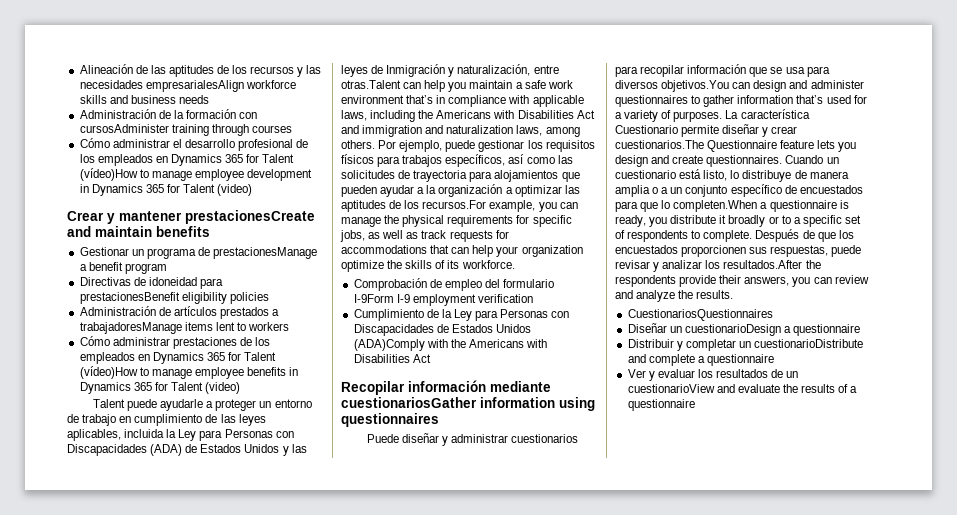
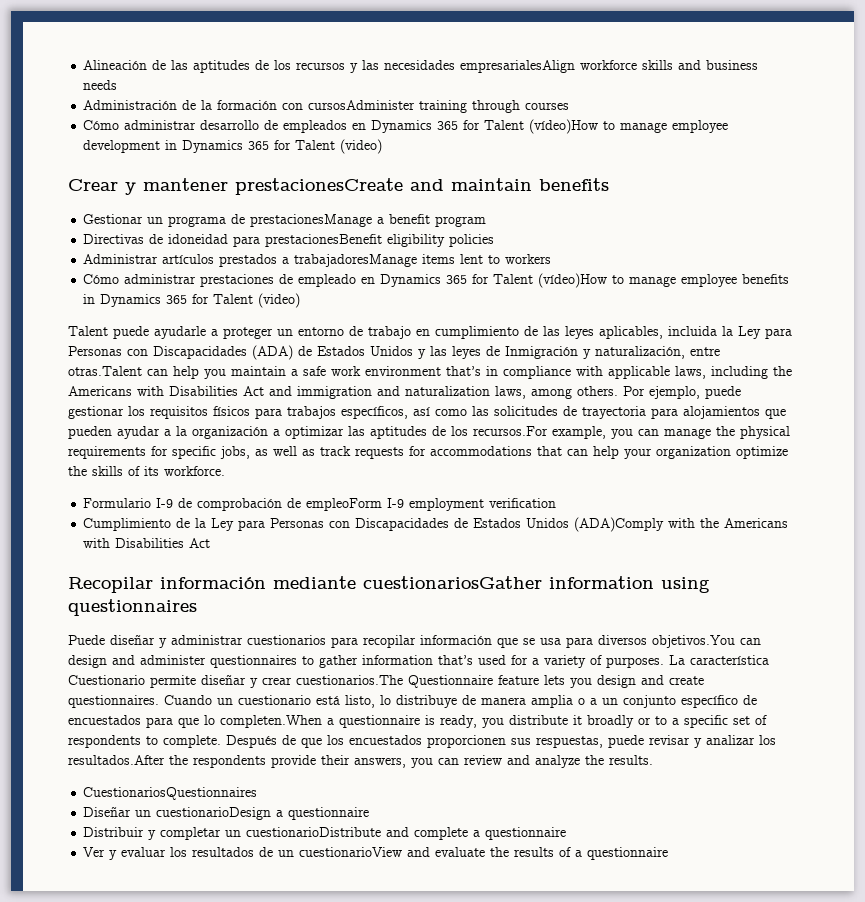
- Cómo administrar el desarrollo profesional de los empleados en Dynamics 365 for Talent (vídeo)How to manage employee development in Dynamics 365 for Talent (video)
+ Cómo administrar desarrollo de empleados en Dynamics 365 for Talent (vídeo)How to manage employee development in Dynamics 365 for Talent (video)
- Administración de artículos prestados a trabajadoresManage items lent to workers
+ Administrar artículos prestados a trabajadoresManage items lent to workers
- Cómo administrar prestaciones de los empleados en Dynamics 365 for Talent (vídeo)How to manage employee benefits in Dynamics 365 for Talent (video)
+ Cómo administrar prestaciones de empleado en Dynamics 365 for Talent (vídeo)How to manage employee benefits in Dynamics 365 for Talent (video)
- Comprobación de empleo del formulario I-9Form I-9 employment verification
+ Formulario I-9 de comprobación de empleoForm I-9 employment verification

